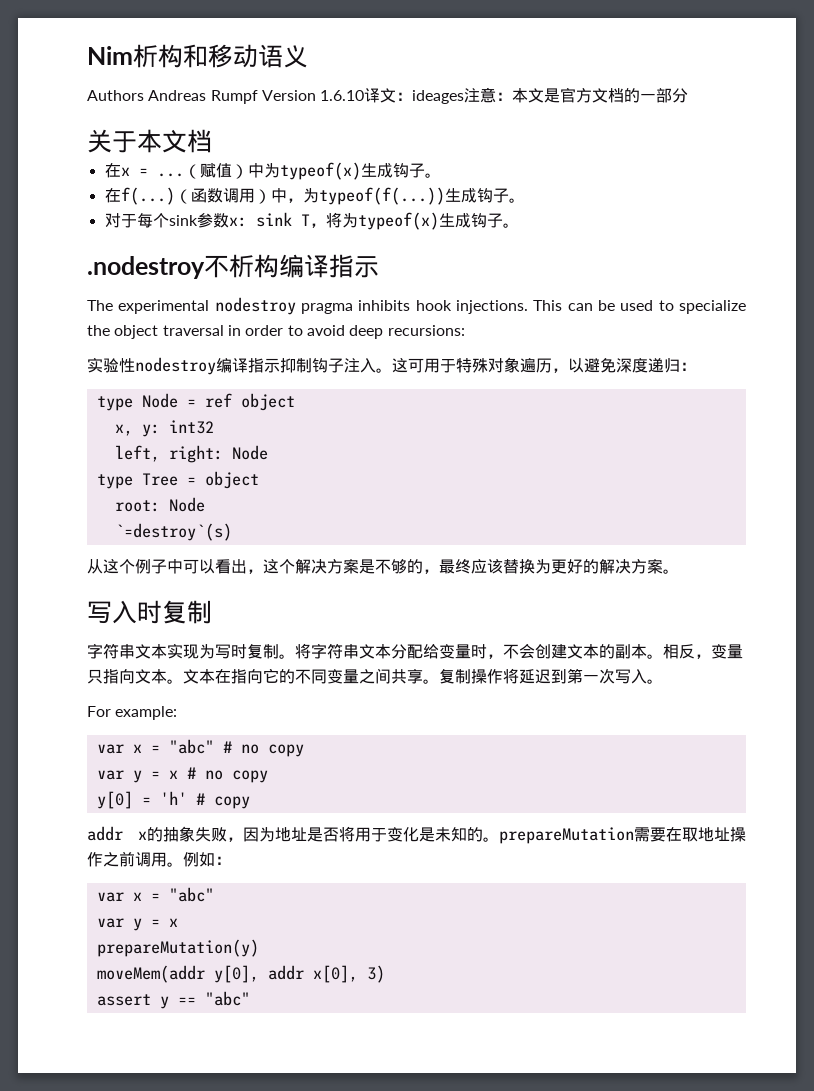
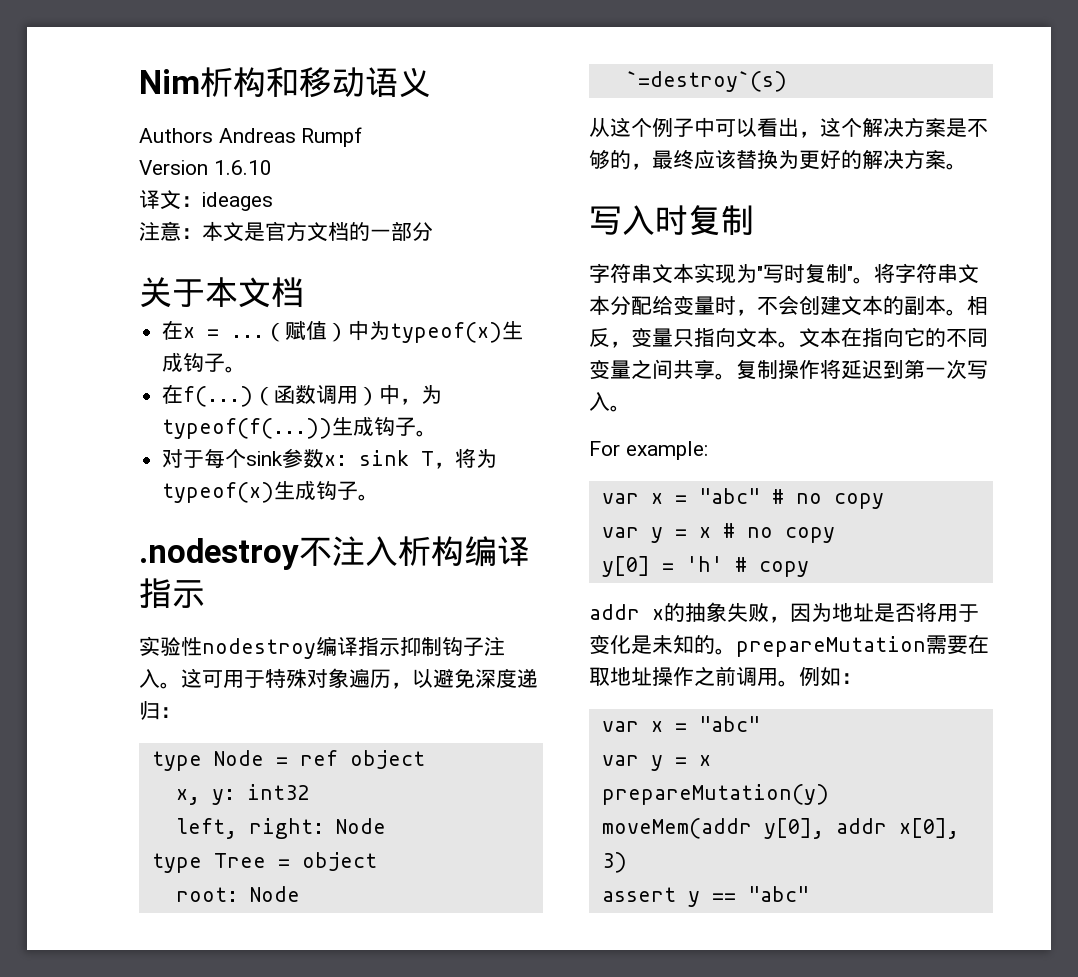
- Authors Andreas Rumpf Version 1.6.10译文：ideages注意：本文是官方文档的一部分
+ Authors Andreas Rumpf
+ Version 1.6.10
+ 译文：ideages
+ 注意：本文是官方文档的一部分
- .nodestroy不析构编译指示
+ .nodestroy不注入析构编译指示
- The experimental nodestroy pragma inhibits hook injections. This can be used to specialize the object traversal in order to avoid deep recursions:
- 字符串文本实现为写时复制。
+ 字符串文本实现为"写时复制"。

